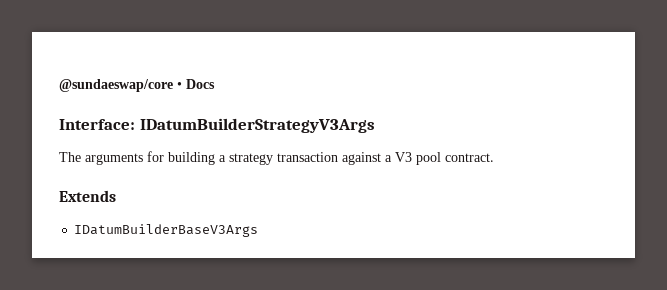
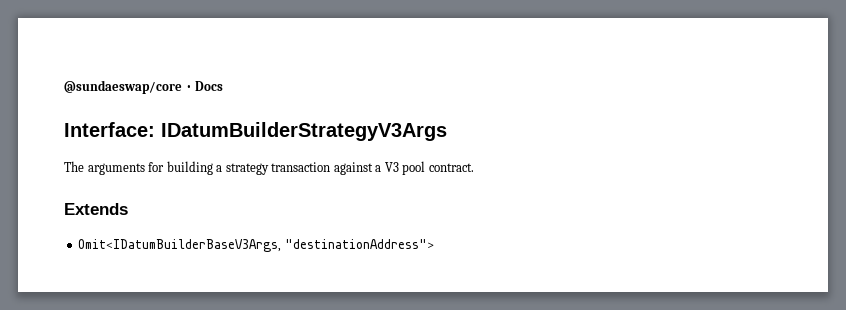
- IDatumBuilderBaseV3Args
+ Omit<IDatumBuilderBaseV3Args, "destinationAddress">

